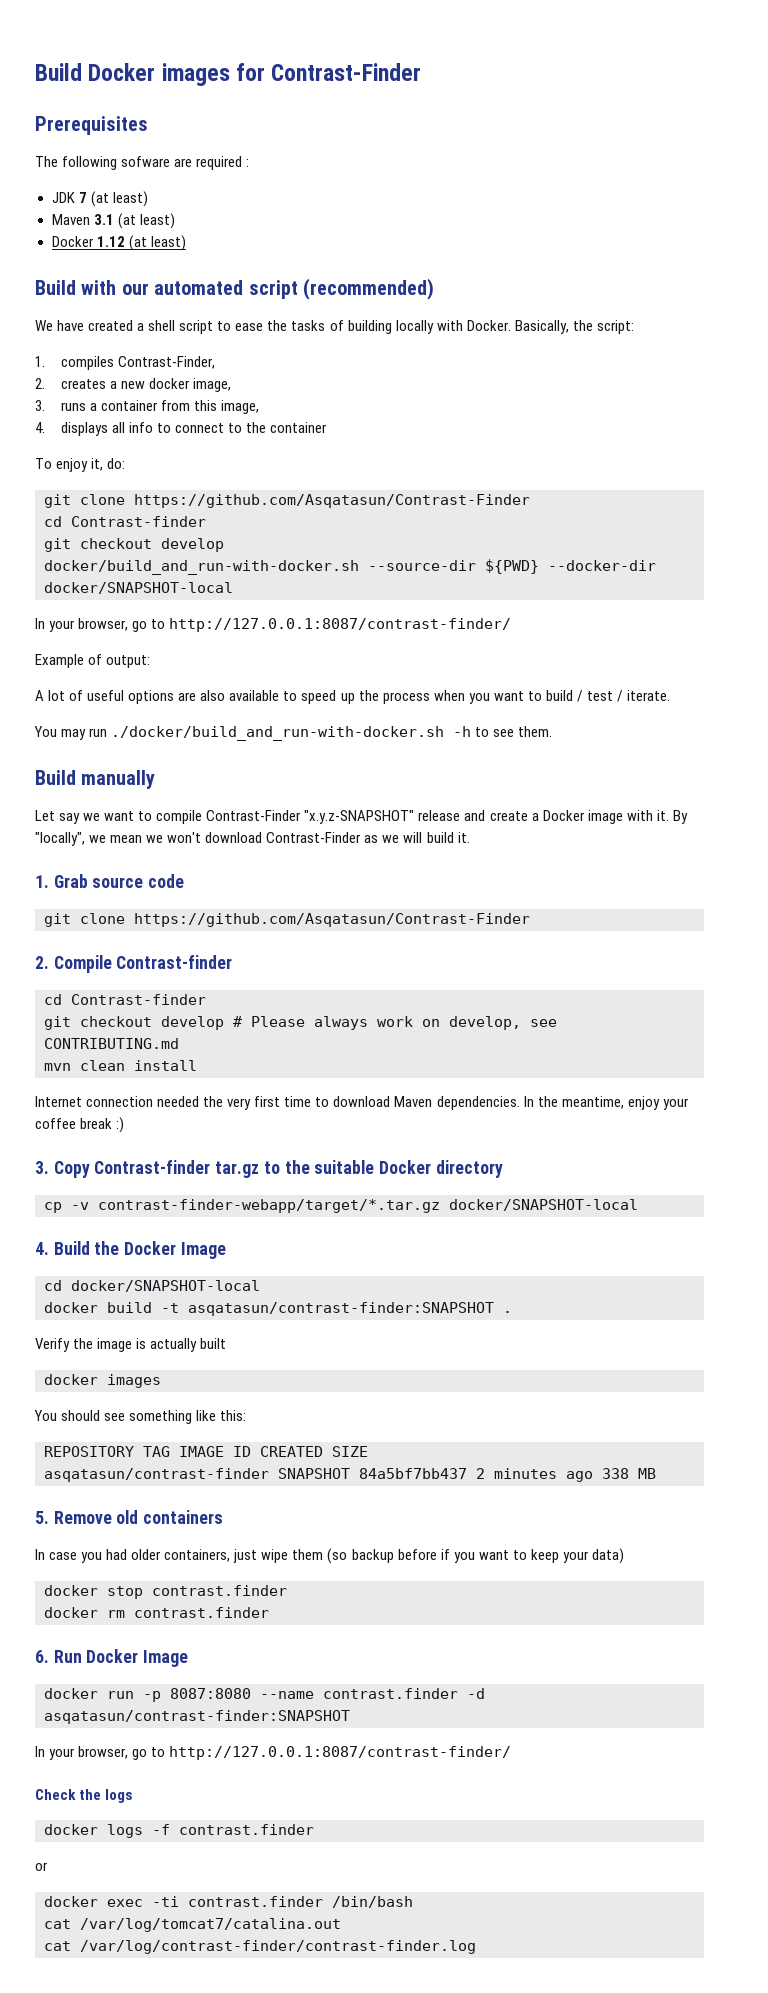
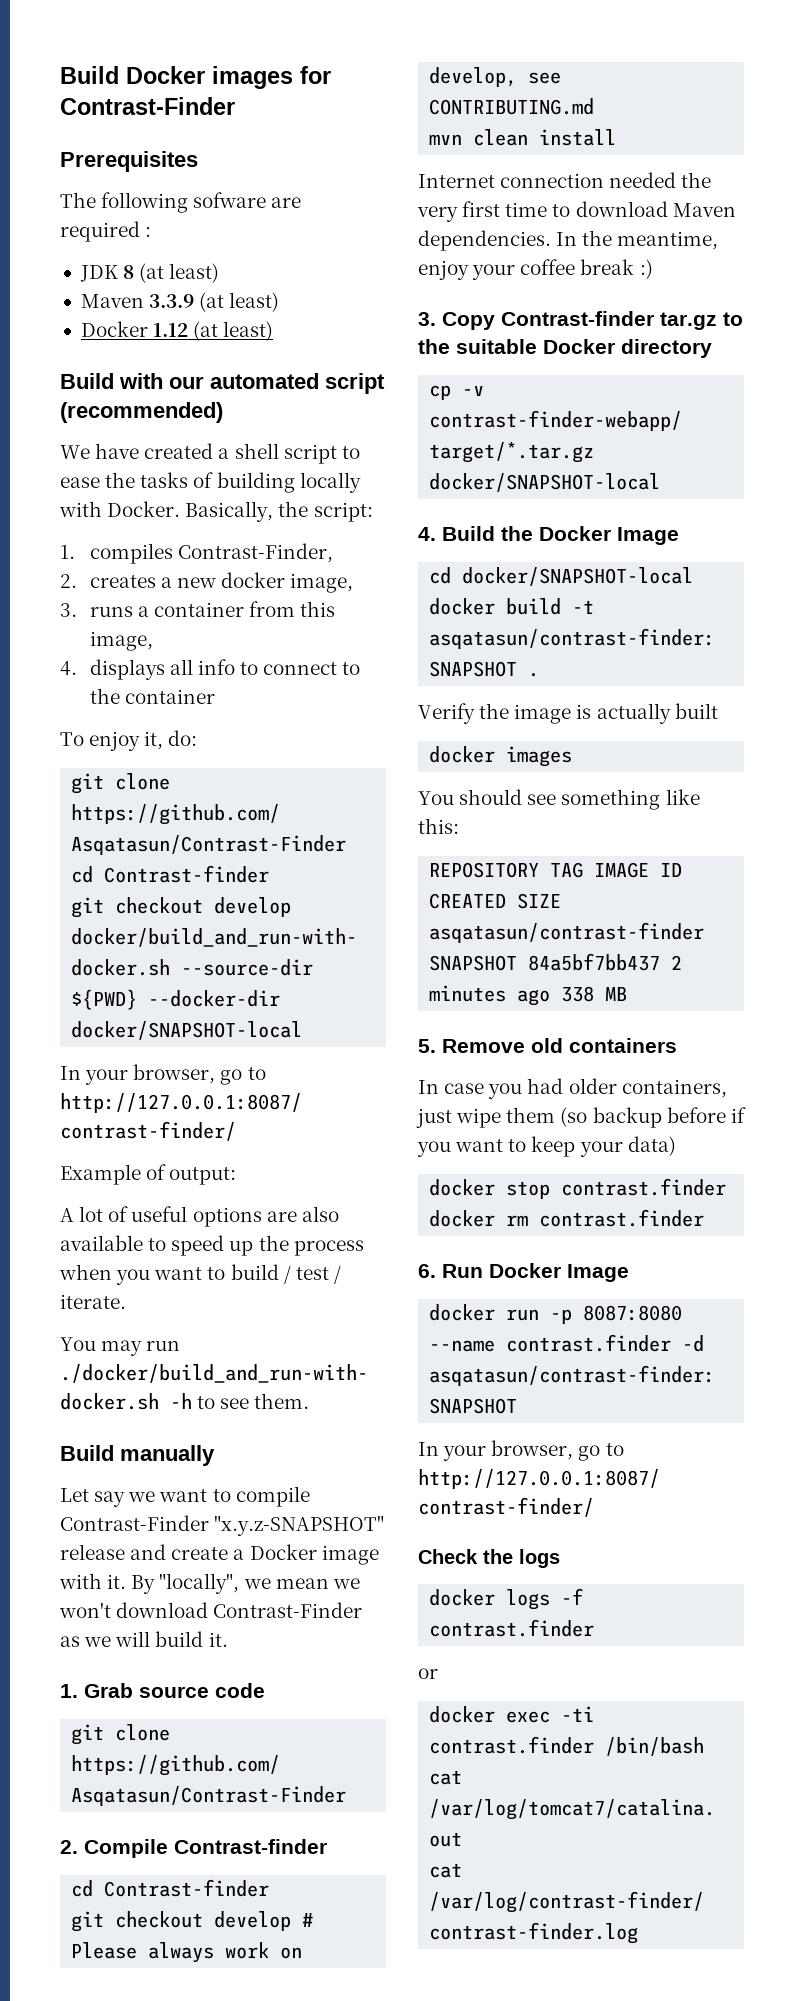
- JDK 7 (at least)
+ JDK 8 (at least)
- Maven 3.1 (at least)
+ Maven 3.3.9 (at least)

